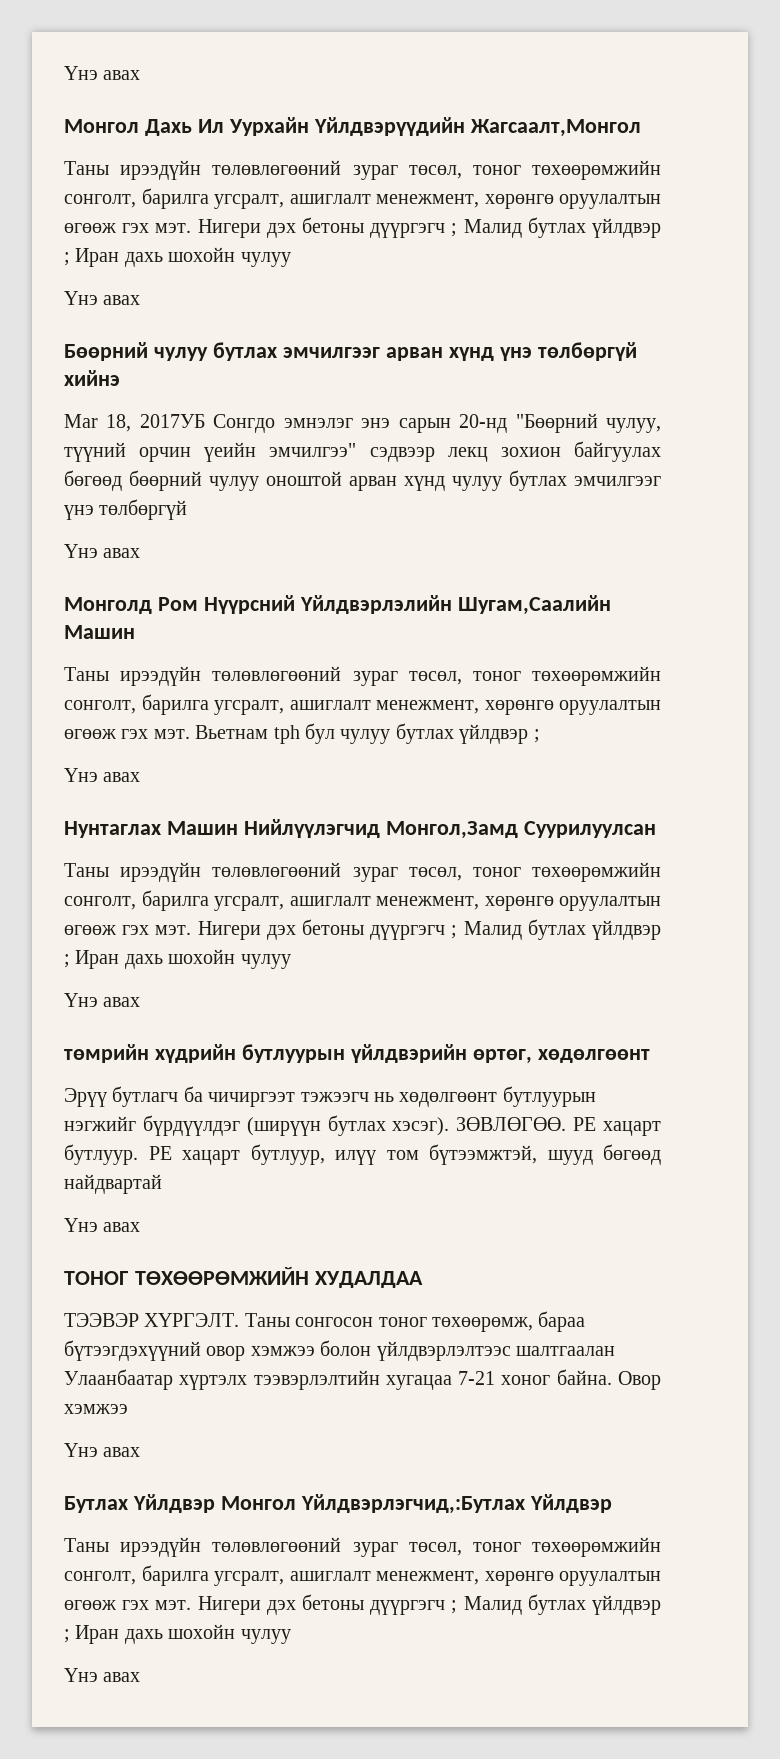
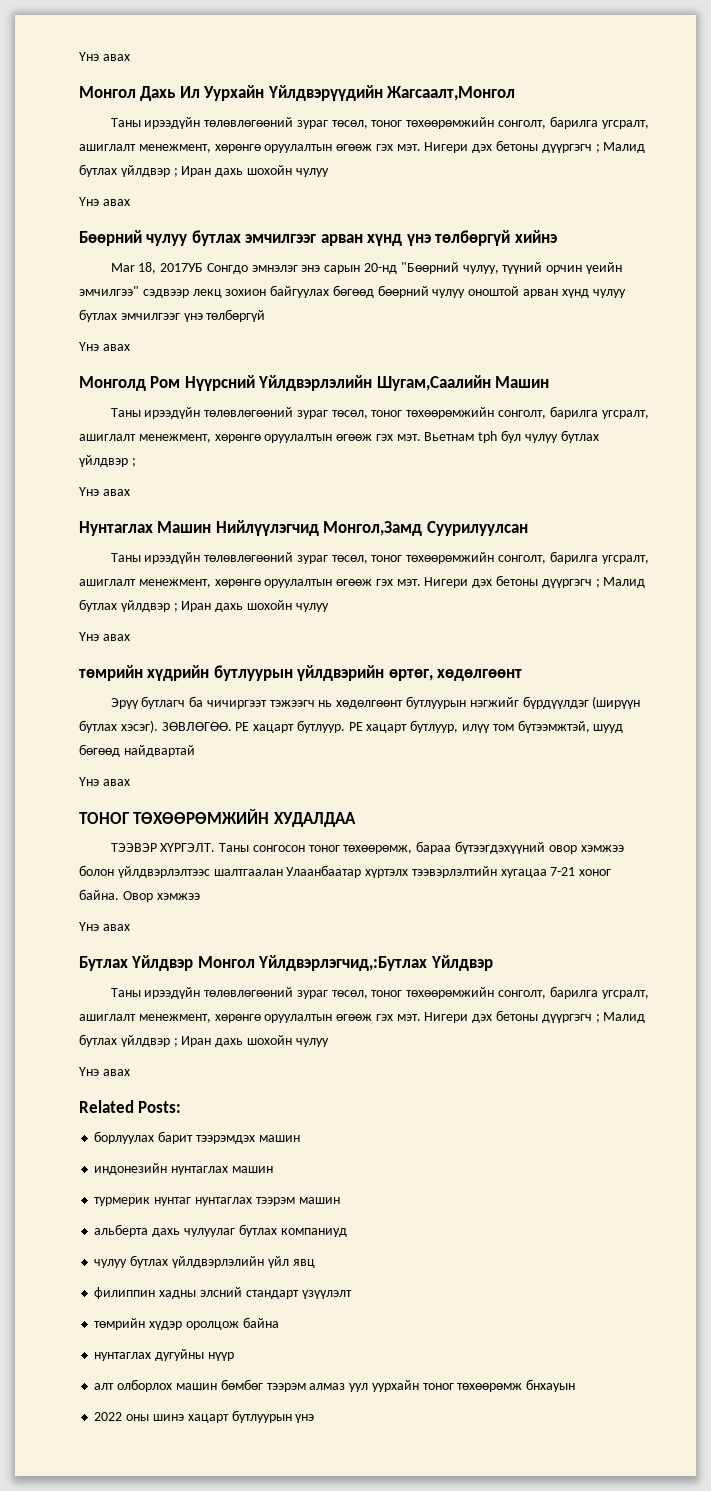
+ Related Posts:
+ борлуулах барит тээрэмдэх машин
+ индонезийн нунтаглах машин
+ турмерик нунтаг нунтаглах тээрэм машин
+ альберта дахь чулуулаг бутлах компаниуд
+ чулуу бутлах үйлдвэрлэлийн үйл явц
+ филиппин хадны элсний стандарт үзүүлэлт
+ төмрийн хүдэр оролцож байна
+ нунтаглах дугуйны нүүр
+ алт олборлох машин бөмбөг тээрэм алмаз уул уурхайн тоног төхөөрөмж бнхауын
+ 2022 оны шинэ хацарт бутлуурын үнэ

